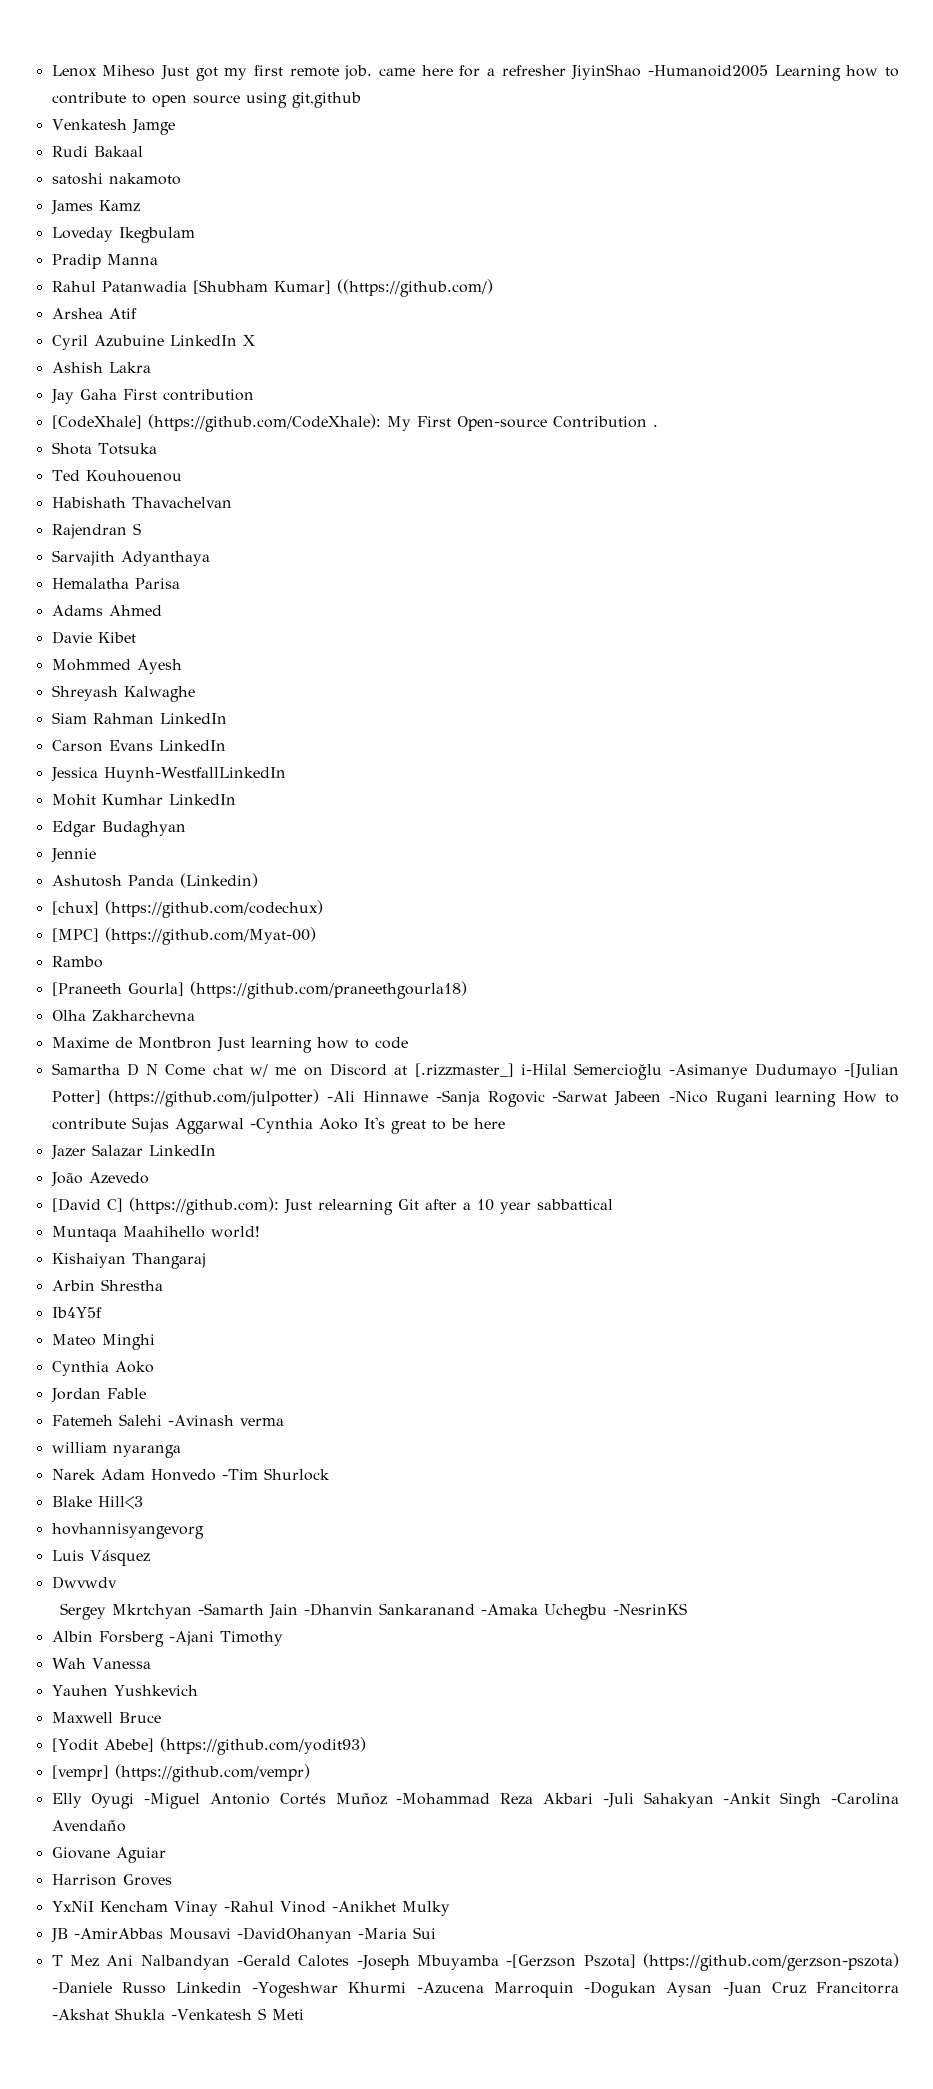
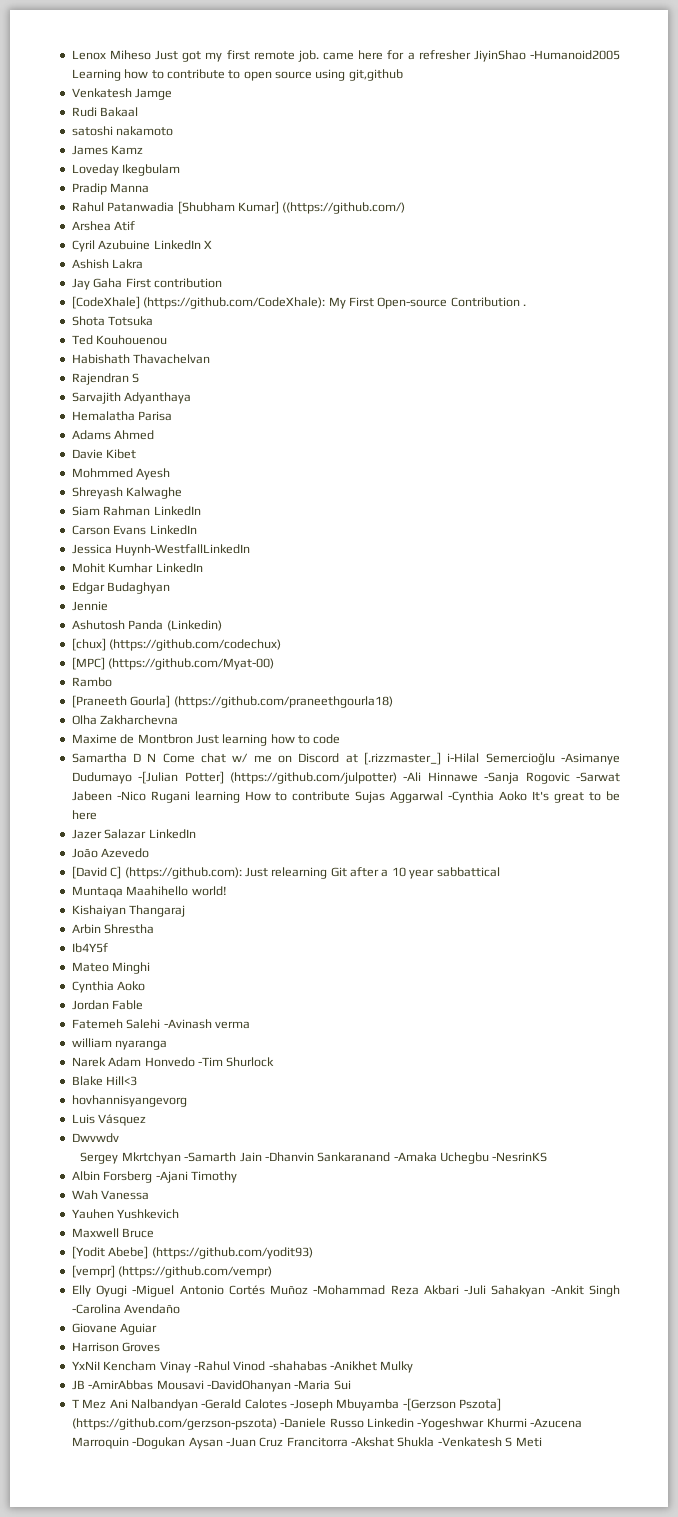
- YxNiI Kencham Vinay -Rahul Vinod -Anikhet Mulky
+ YxNiI Kencham Vinay -Rahul Vinod -shahabas -Anikhet Mulky

